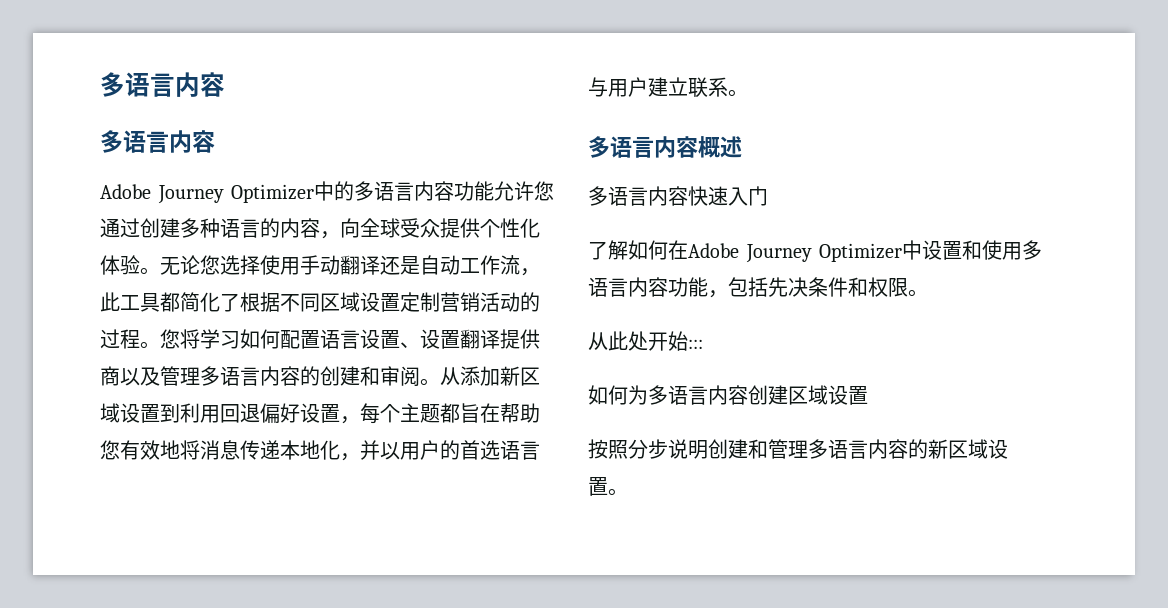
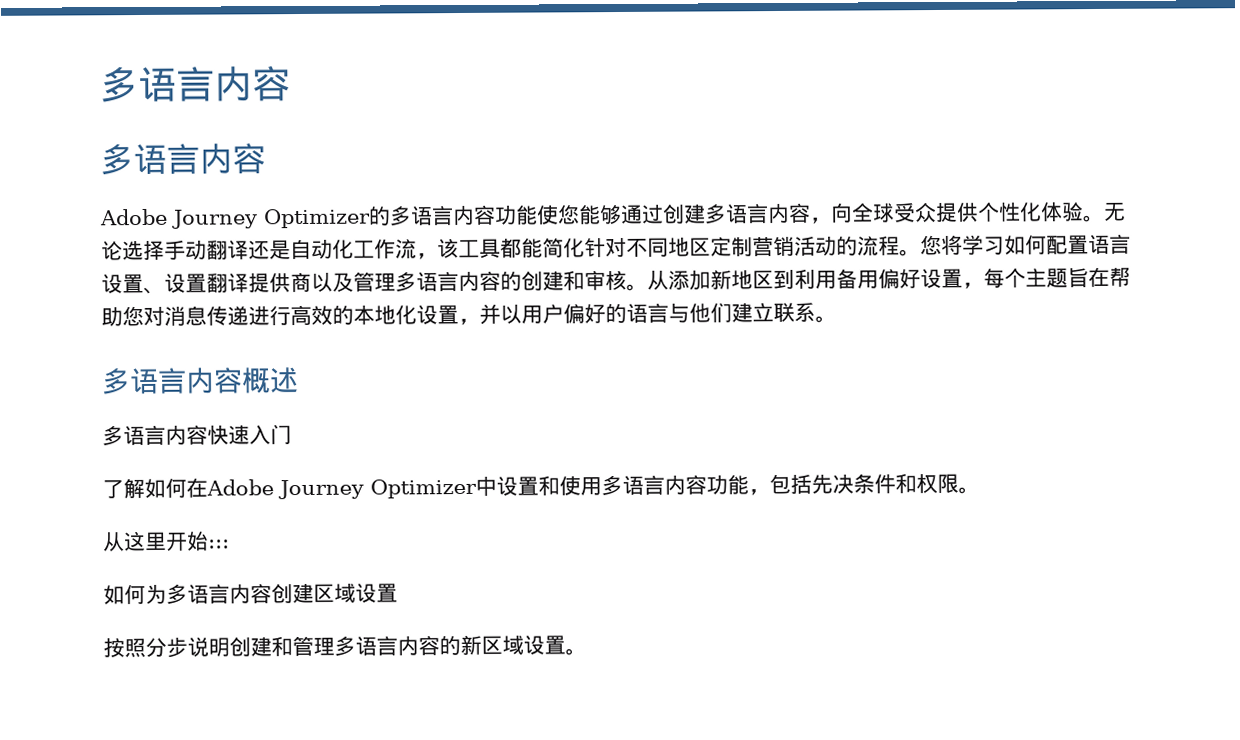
- Adobe Journey Optimizer中的多语言内容功能允许您通过创建多种语言的内容，向全球受众提供个性化体验。
+ Adobe Journey Optimizer的多语言内容功能使您能够通过创建多语言内容，向全球受众提供个性化体验。
- 无论您选择使用手动翻译还是自动工作流，此工具都简化了根据不同区域设置定制营销活动的过程。
+ 无论选择手动翻译还是自动化工作流，该工具都能简化针对不同地区定制营销活动的流程。
- 您将学习如何配置语言设置、设置翻译提供商以及管理多语言内容的创建和审阅。
+ 您将学习如何配置语言设置、设置翻译提供商以及管理多语言内容的创建和审核。
- 从添加新区域设置到利用回退偏好设置，每个主题都旨在帮助您有效地将消息传递本地化，并以用户的首选语言与用户建立联系。
+ 从添加新地区到利用备用偏好设置，每个主题旨在帮助您对消息传递进行高效的本地化设置，并以用户偏好的语言与他们建立联系。
- 从此处开始:::
+ 从这里开始:::

